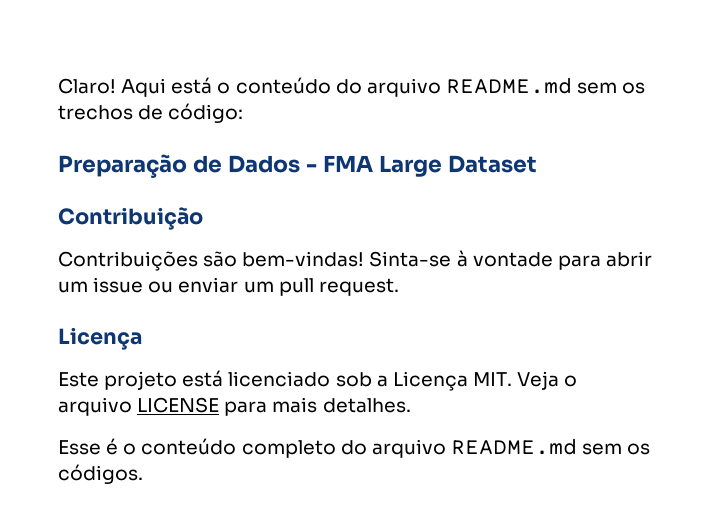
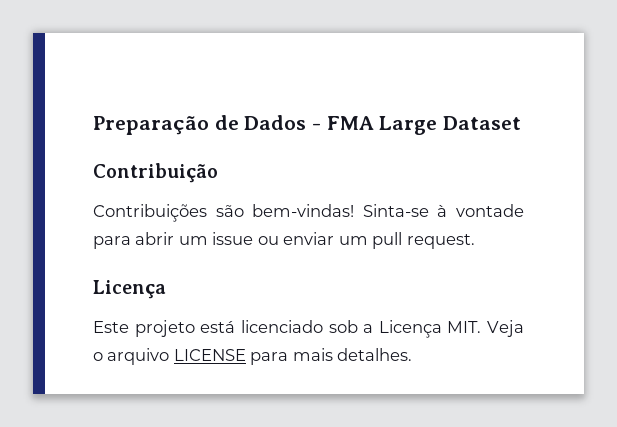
- Claro! Aqui está o conteúdo do arquivo README.md sem os trechos de código:
- Esse é o conteúdo completo do arquivo README.md sem os códigos.

